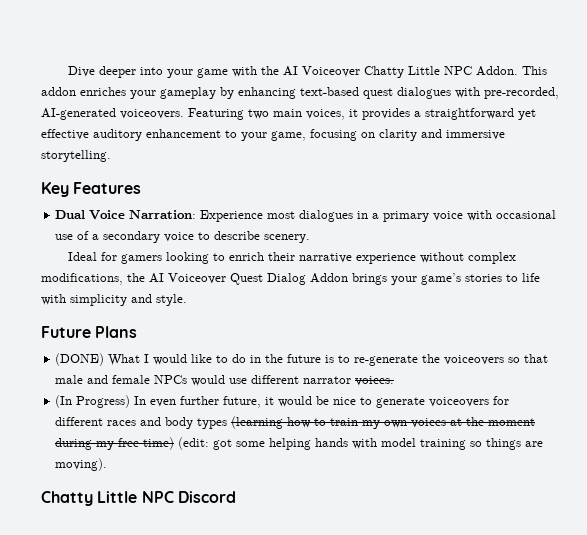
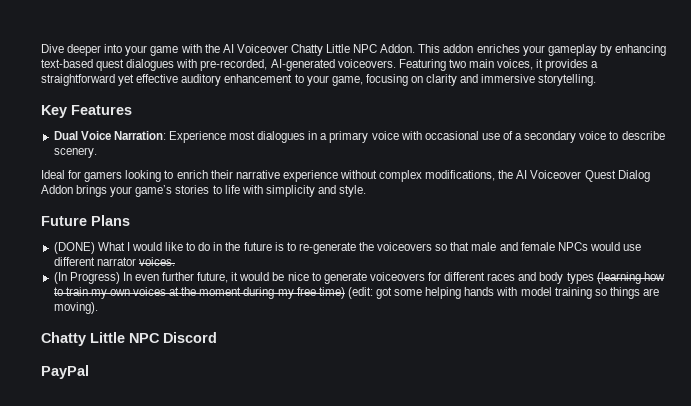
+ PayPal

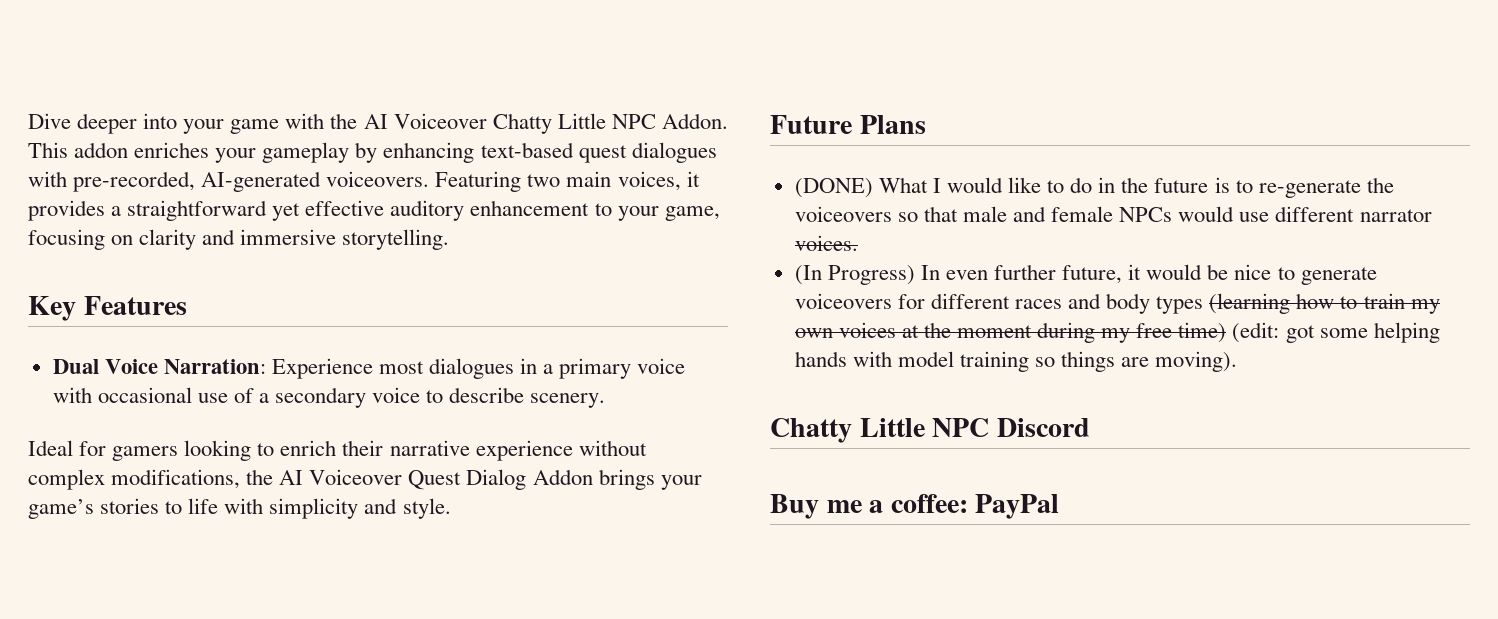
- PayPal
+ Buy me a coffee: PayPal

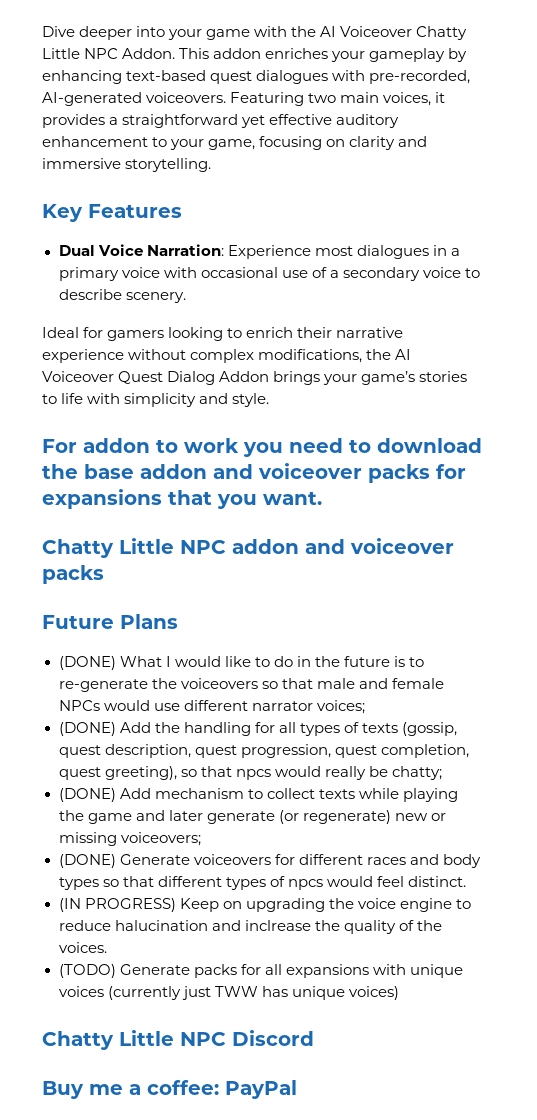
+ For addon to work you need to download the base addon and voiceover packs for expansions that you want.
+ Chatty Little NPC addon and voiceover packs
- (DONE) What I would like to do in the future is to re-generate the voiceovers so that male and female NPCs would use different narrator voices.
- (In Progress) In even further future, it would be nice to generate voiceovers for different races and body types (learning how to train my own voices at the moment during my free time) (edit: got some helping hands with model training so things are moving).
+ (DONE) What I would like to do in the future is to re-generate the voiceovers so that male and female NPCs would use different narrator voices;
+ (DONE) Add the handling for all types of texts (gossip, quest description, quest progression, quest completion, quest greeting), so that npcs would really be chatty;
+ (DONE) Add mechanism to collect texts while playing the game and later generate (or regenerate) new or missing voiceovers;
+ (DONE) Generate voiceovers for different races and body types so that different types of npcs would feel distinct.
+ (IN PROGRESS) Keep on upgrading the voice engine to reduce halucination and inclrease the quality of the voices.
+ (TODO) Generate packs for all expansions with unique voices (currently just TWW has unique voices)

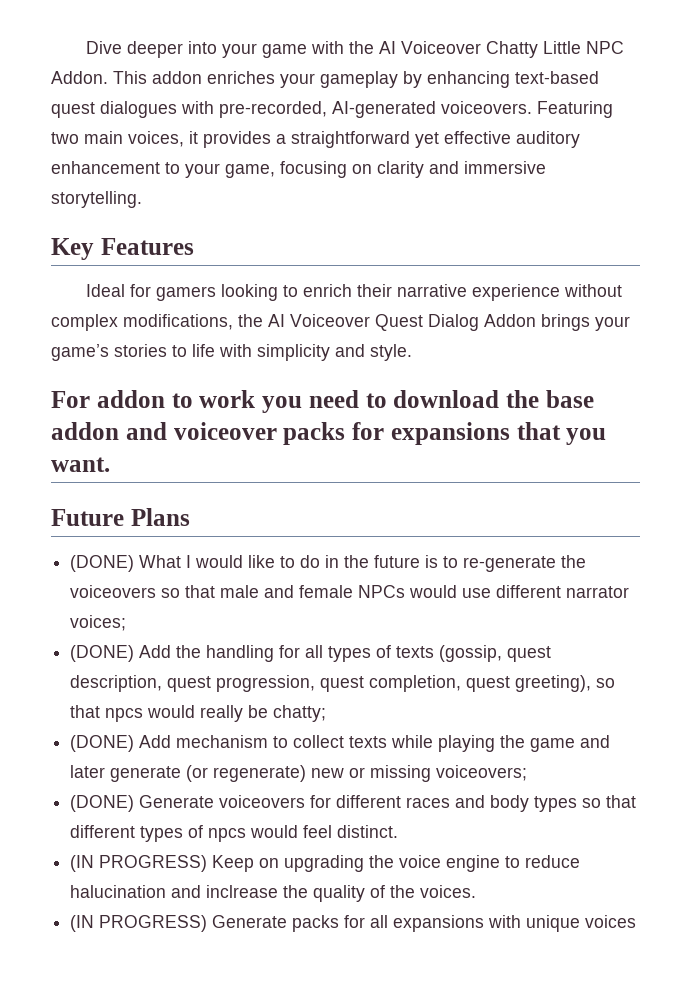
- Dual Voice Narration: Experience most dialogues in a primary voice with occasional use of a secondary voice to describe scenery.
- Chatty Little NPC addon and voiceover packs
- (TODO) Generate packs for all expansions with unique voices (currently just TWW has unique voices)
- Chatty Little NPC Discord
- Buy me a coffee: PayPal
+ (IN PROGRESS) Generate packs for all expansions with unique voices

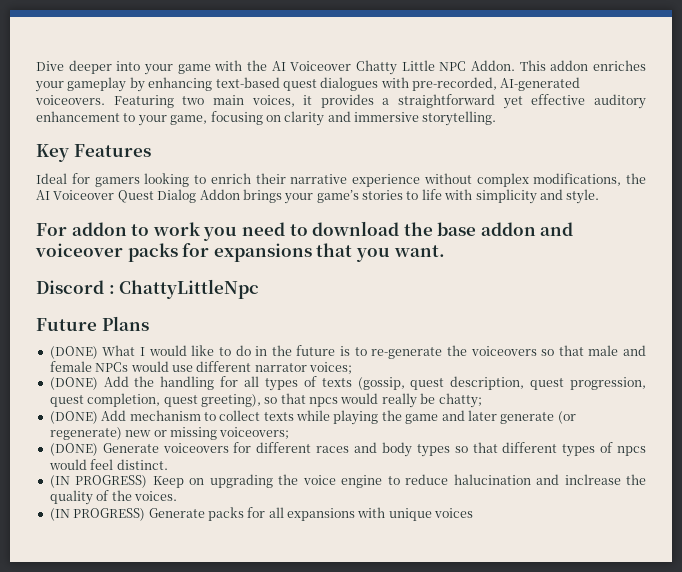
+ Discord : ChattyLittleNpc

